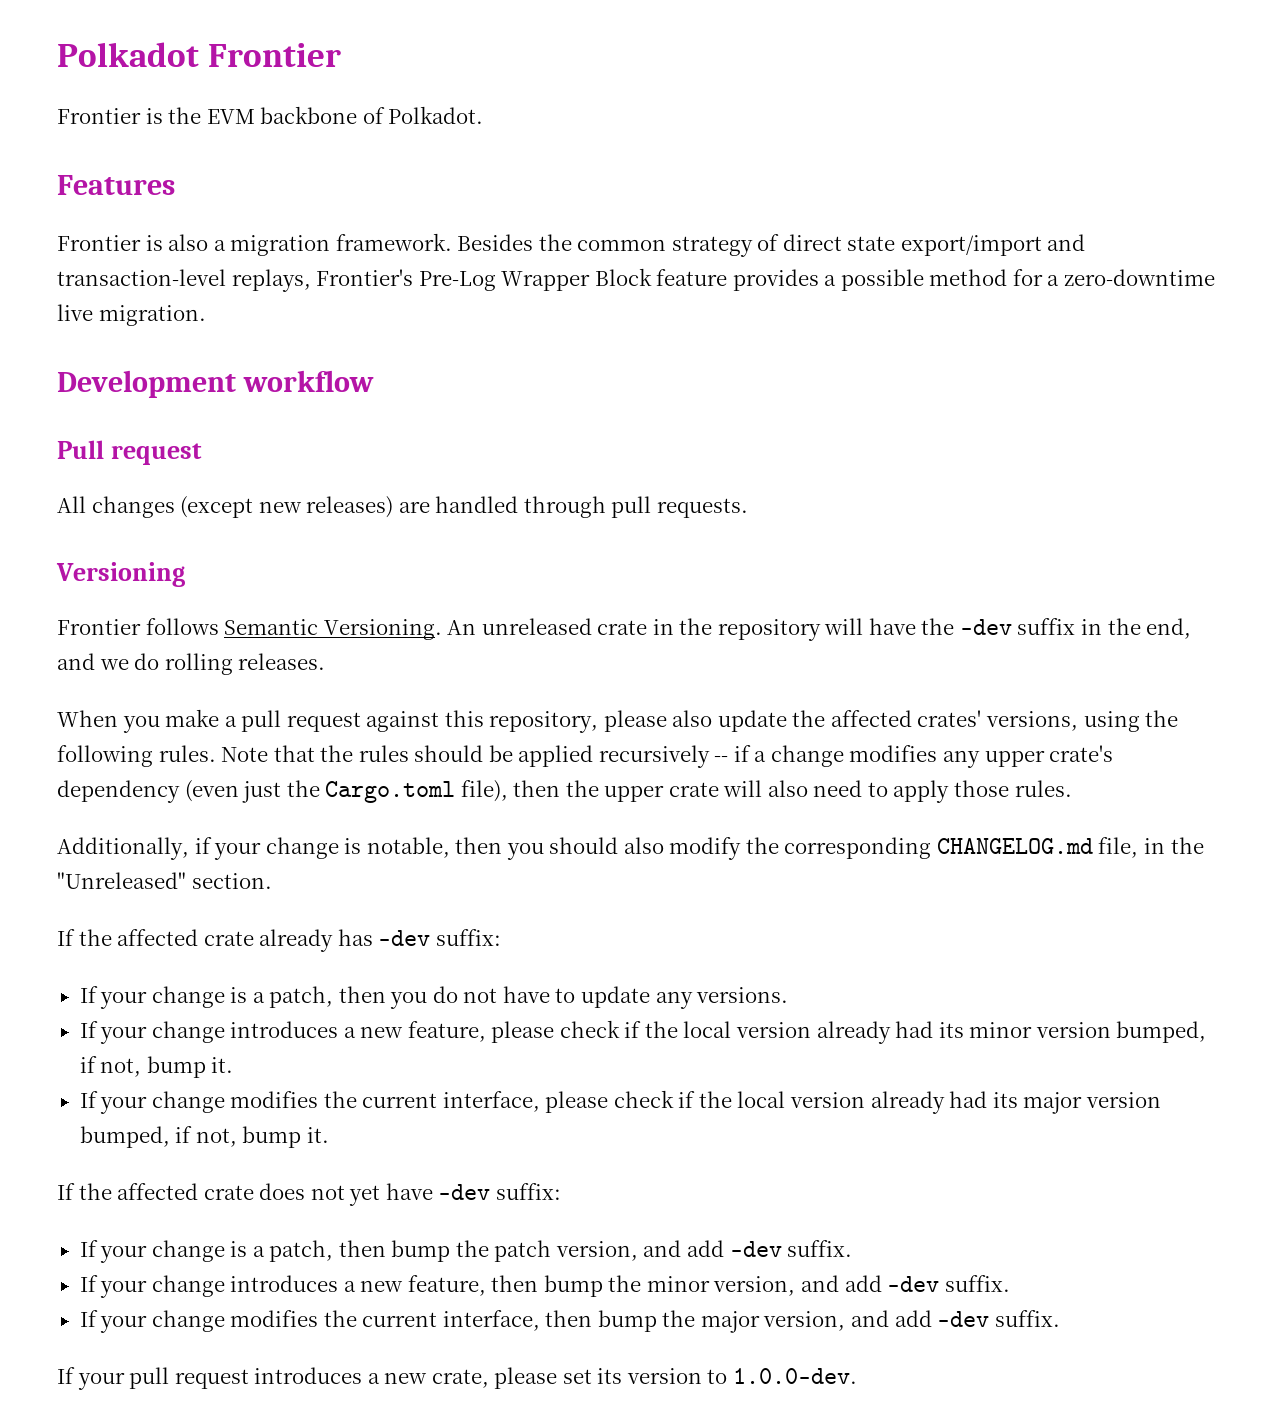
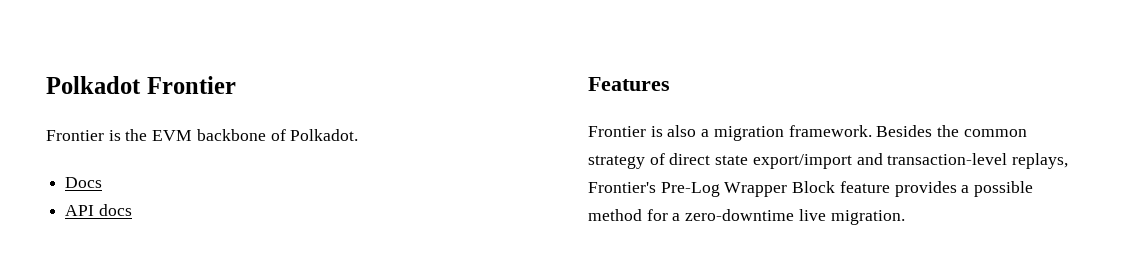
+ Docs
+ API docs
- Development workflow
- Pull request
- All changes (except new releases) are handled through pull requests.
- Versioning
- Frontier follows Semantic Versioning. An unreleased crate in the repository will have the -dev suffix in the end, and we do rolling releases.
- When you make a pull request against this repository, please also update the affected crates' versions, using the following rules. Note that the rules should be applied recursively -- if a change modifies any upper crate's dependency (even just the Cargo.toml file), then the upper crate will also need to apply those rules.
- Additionally, if your change is notable, then you should also modify the corresponding CHANGELOG.md file, in the "Unreleased" section.
- If the affected crate already has -dev suffix:
- If your change is a patch, then you do not have to update any versions.
- If your change introduces a new feature, please check if the local version already had its minor version bumped, if not, bump it.
- If your change modifies the current interface, please check if the local version already had its major version bumped, if not, bump it.
- If the affected crate does not yet have -dev suffix:
- If your change is a patch, then bump the patch version, and add -dev suffix.
- If your change introduces a new feature, then bump the minor version, and add -dev suffix.
- If your change modifies the current interface, then bump the major version, and add -dev suffix.
- If your pull request introduces a new crate, please set its version to 1.0.0-dev.

